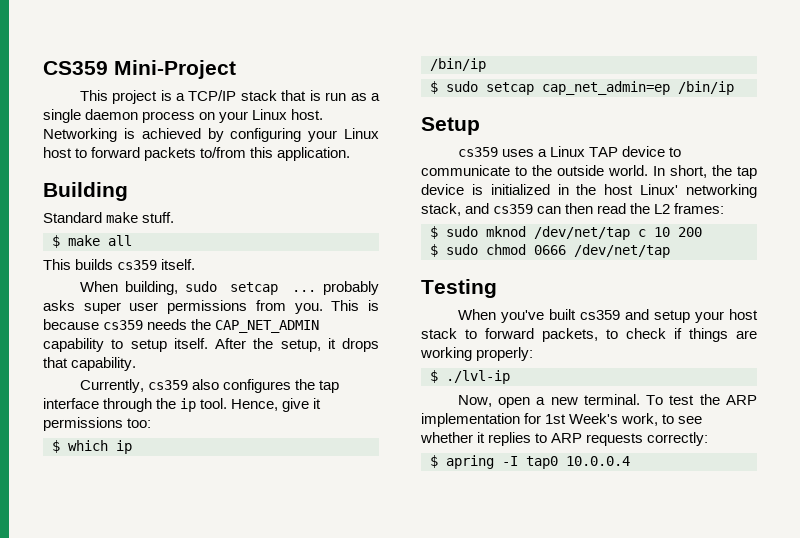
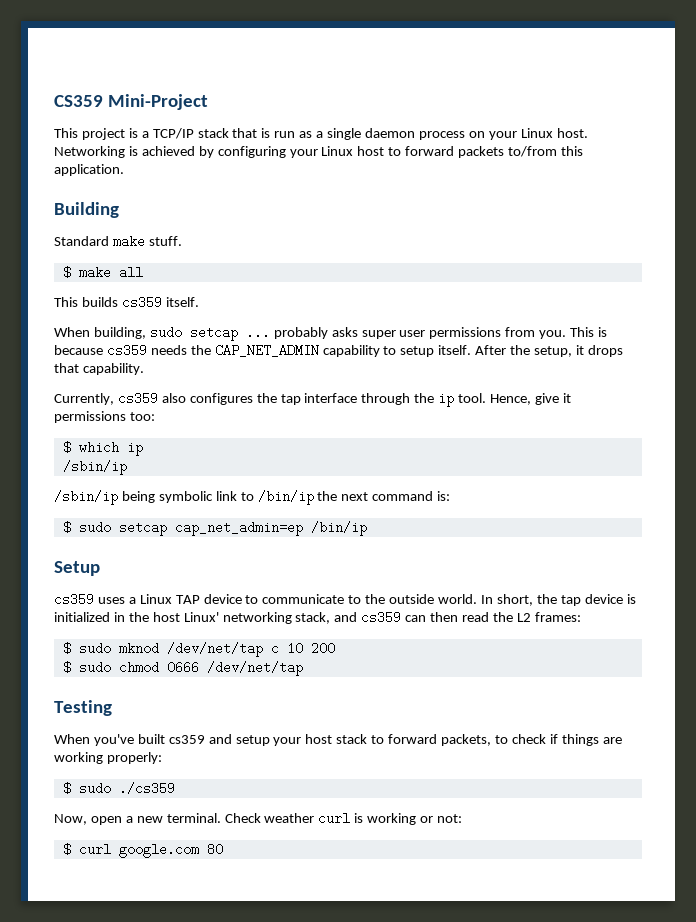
  $ which ip
- /bin/ip
+ /sbin/ip
+ /sbin/ip being symbolic link to /bin/ip the next command is:
- $ ./lvl-ip
+ $ sudo ./cs359
- To test the ARP implementation for 1st Week's work, to see whether it replies to ARP requests correctly:
- $ apring -I tap0 10.0.0.4
+ Check weather curl is working or not:
+ $ curl google.com 80

